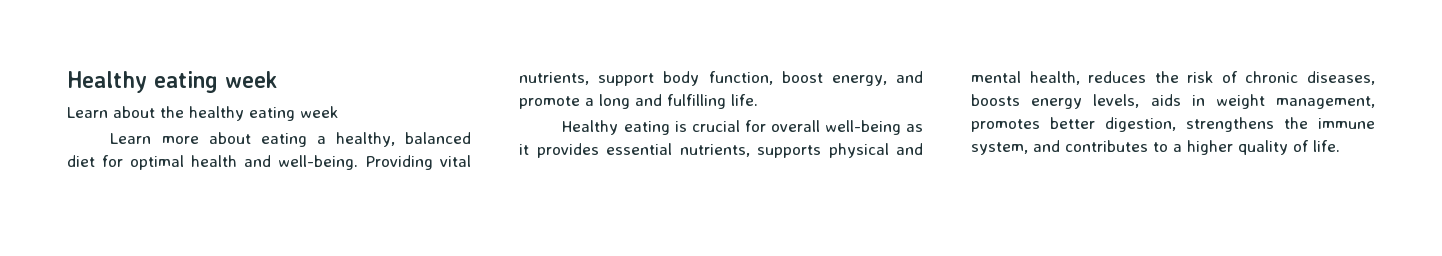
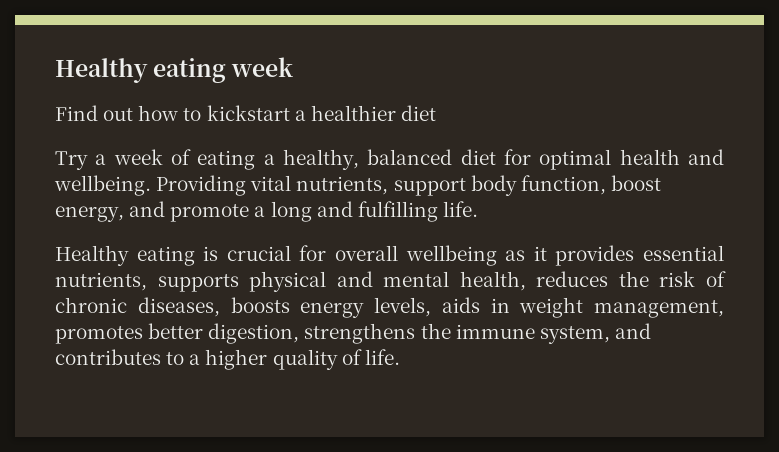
- Learn about the healthy eating week
- Learn more about eating a healthy, balanced diet for optimal health and well-being.
+ Find out how to kickstart a healthier diet
+ Try a week of eating a healthy, balanced diet for optimal health and wellbeing.
- Healthy eating is crucial for overall well-being as it provides essential nutrients, supports physical and mental health, reduces the risk of chronic diseases, boosts energy levels, aids in weight management, promotes better digestion, strengthens the immune system, and contributes to a higher quality of life.
+ Healthy eating is crucial for overall wellbeing as it provides essential nutrients, supports physical and mental health, reduces the risk of chronic diseases, boosts energy levels, aids in weight management, promotes better digestion, strengthens the immune system, and contributes to a higher quality of life.

